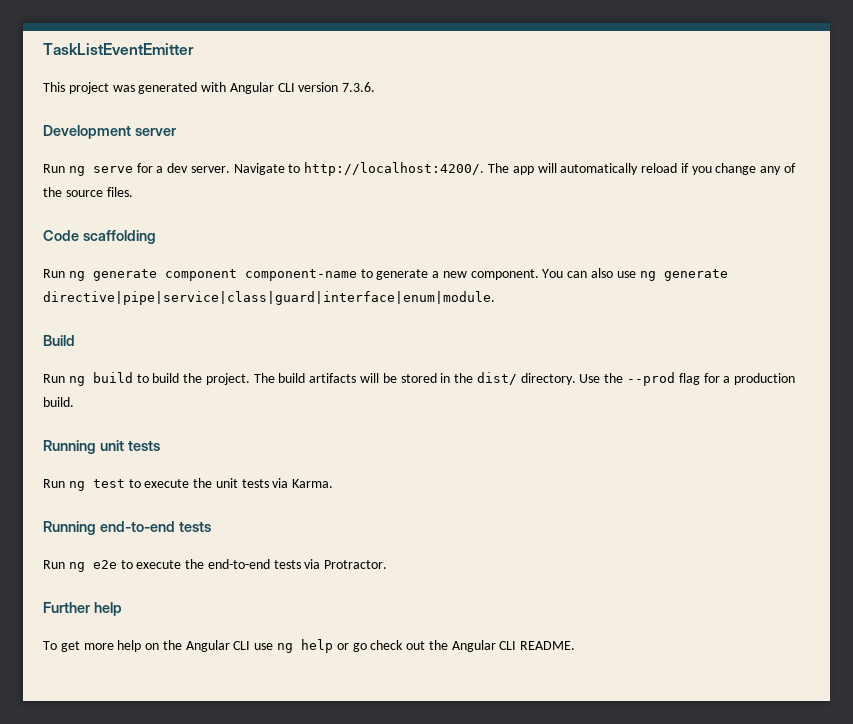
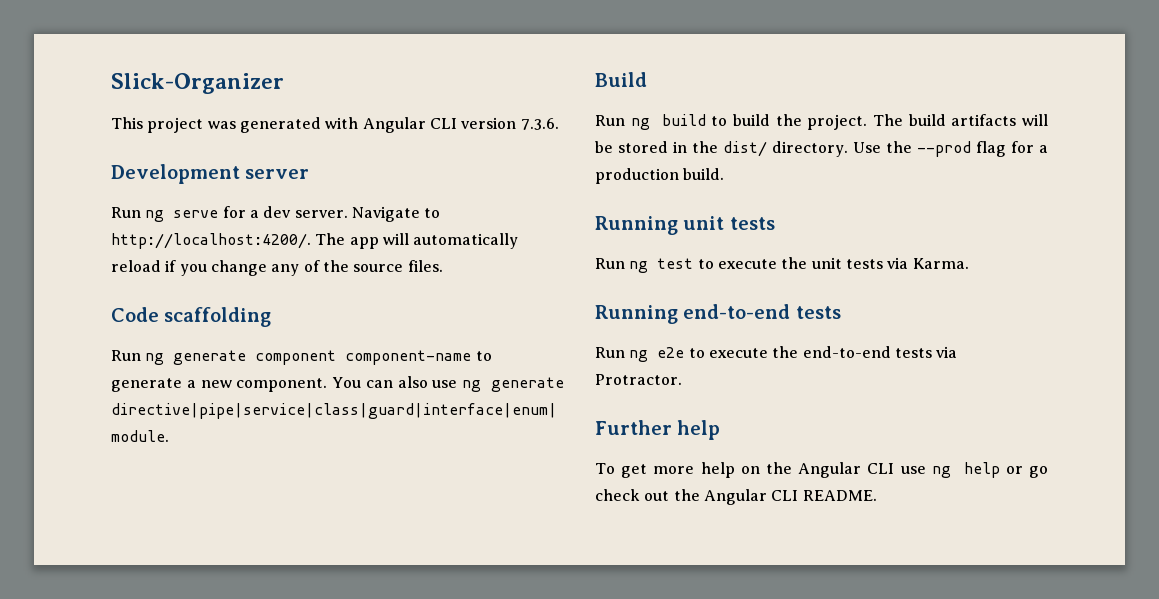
- TaskListEventEmitter
+ Slick-Organizer

